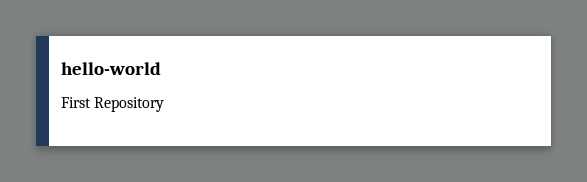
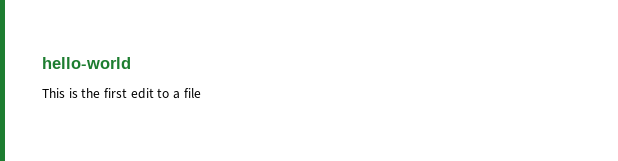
- First Repository
+ This is the first edit to a file

